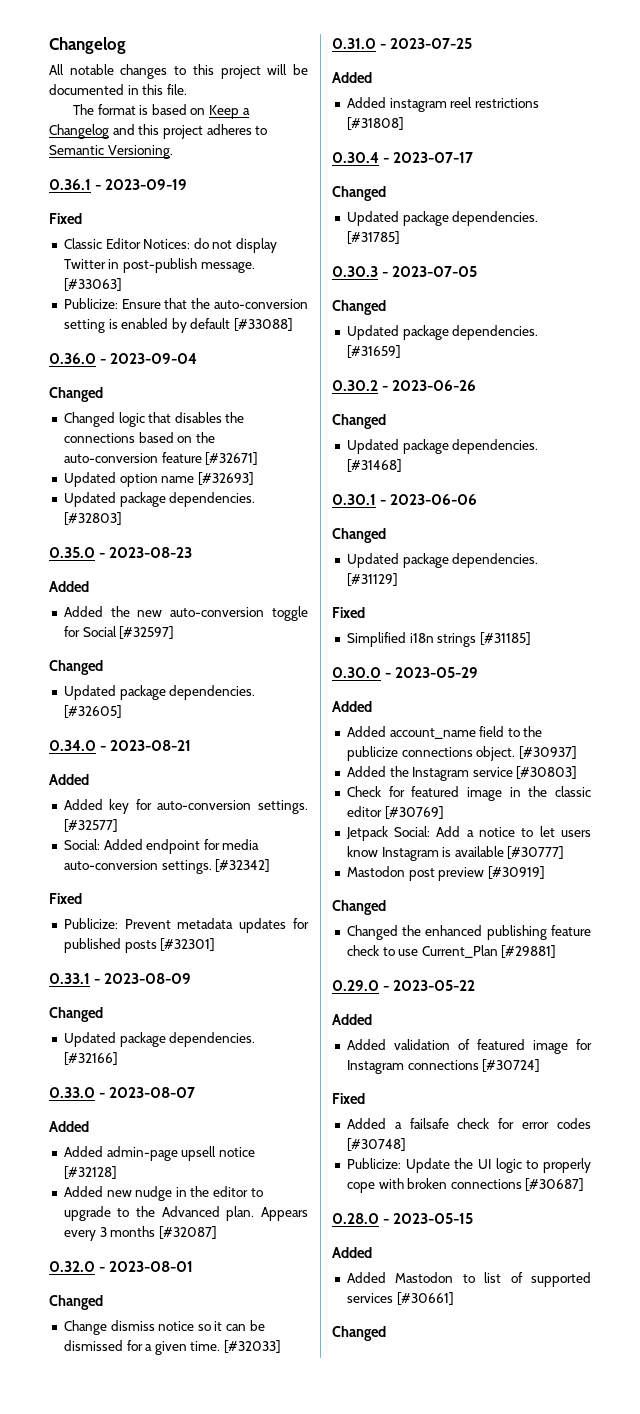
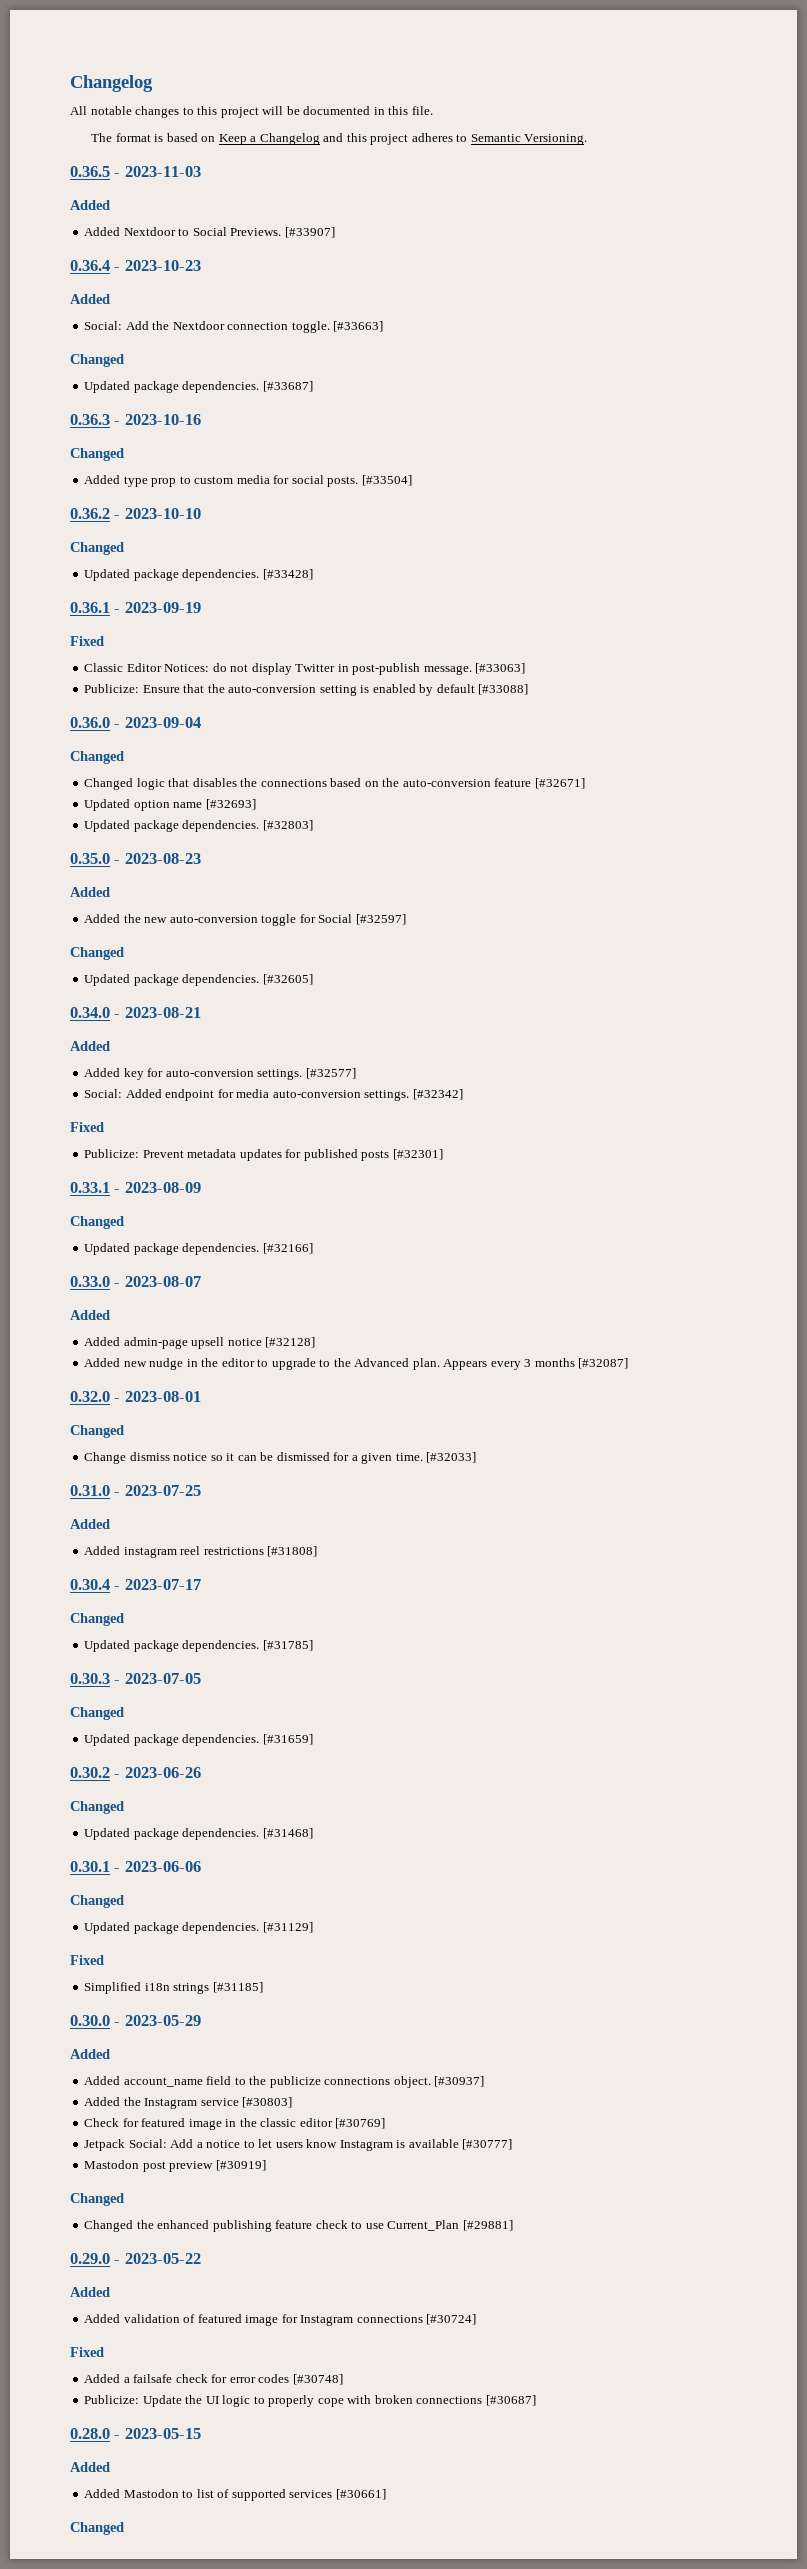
+ 0.36.5 - 2023-11-03
+ Added
+ Added Nextdoor to Social Previews. [#33907]
+ 0.36.4 - 2023-10-23
+ Added
+ Social: Add the Nextdoor connection toggle. [#33663]
+ Changed
+ Updated package dependencies. [#33687]
+ 0.36.3 - 2023-10-16
+ Changed
+ Added type prop to custom media for social posts. [#33504]
+ 0.36.2 - 2023-10-10
+ Changed
+ Updated package dependencies. [#33428]

